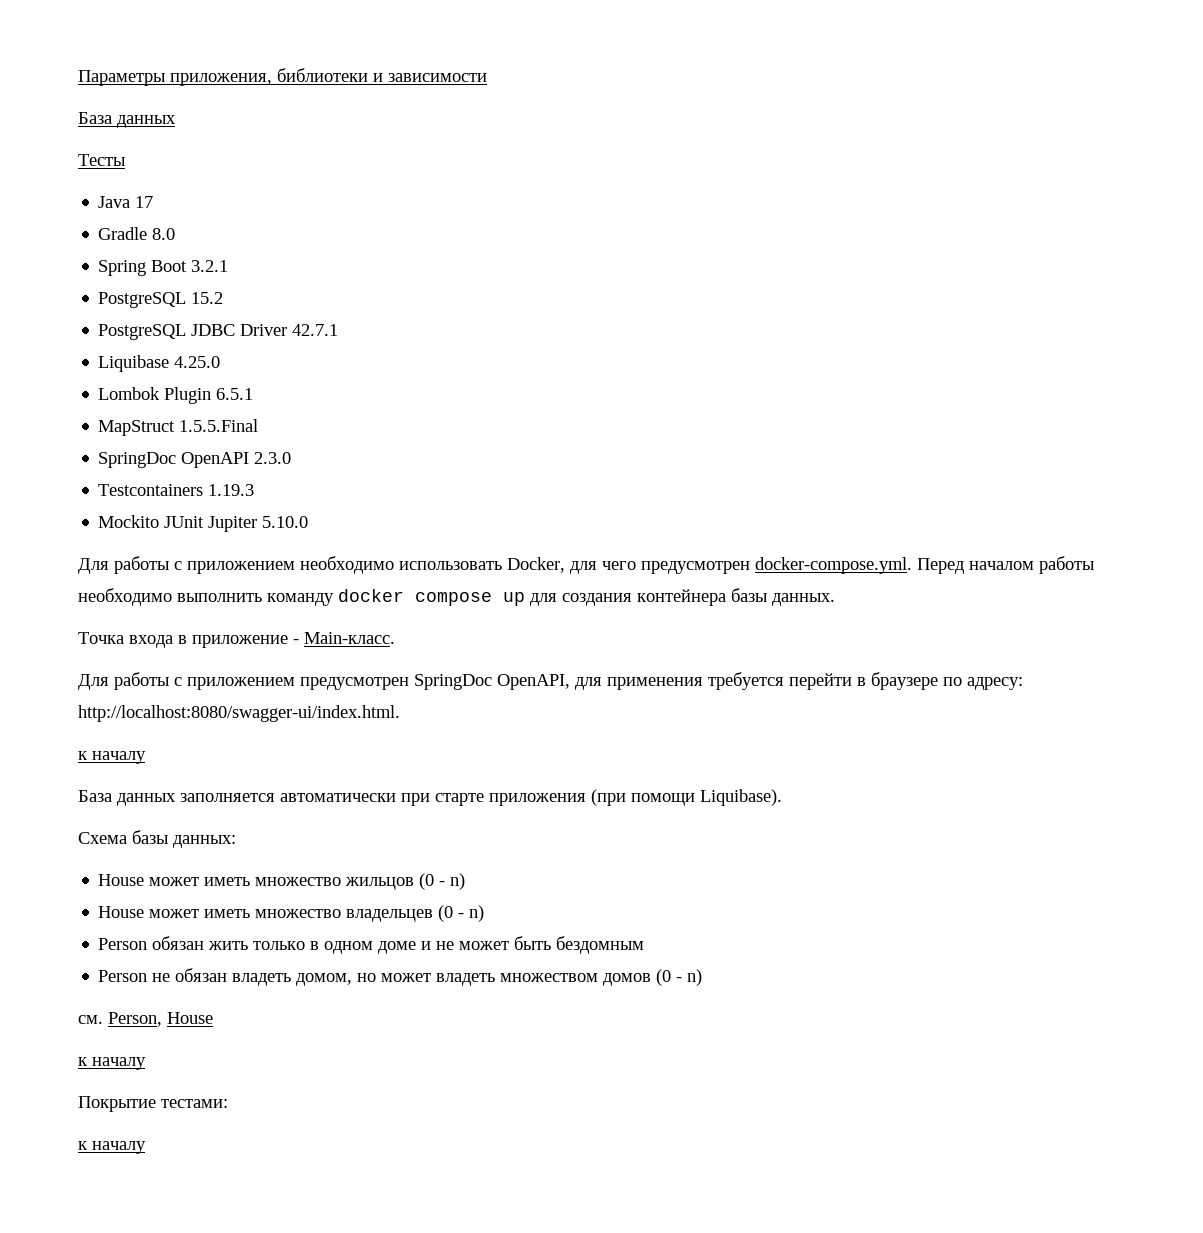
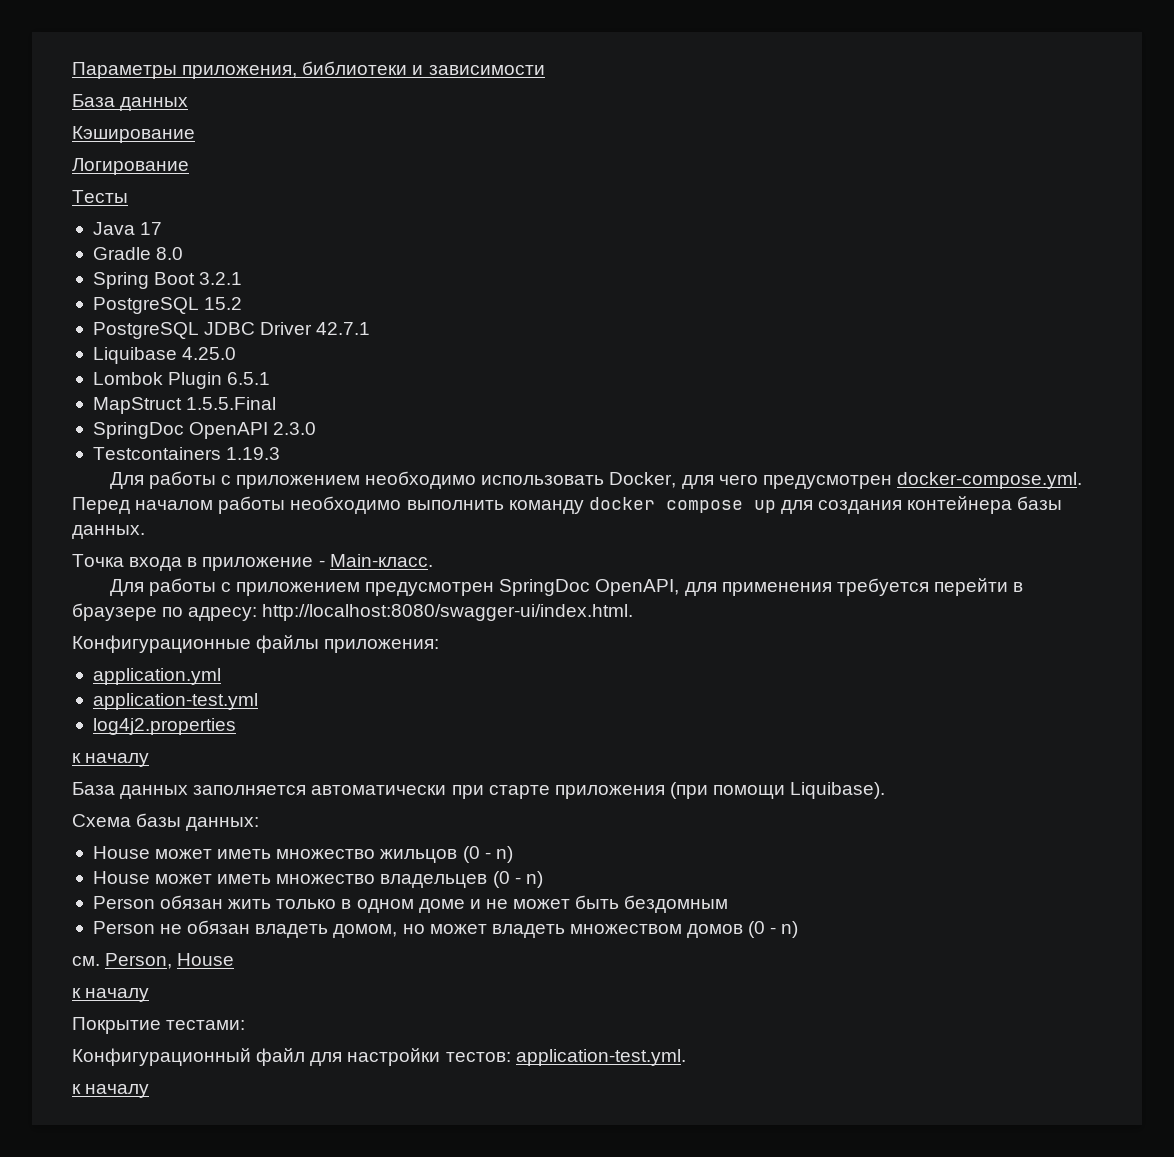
+ Кэширование
+ Логирование
- Mockito JUnit Jupiter 5.10.0
+ Конфигурационные файлы приложения:
+ application.yml
+ application-test.yml
+ log4j2.properties
+ Конфигурационный файл для настройки тестов: application-test.yml.

